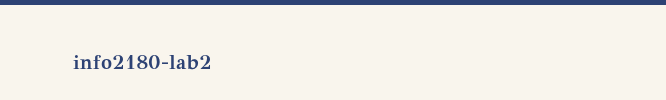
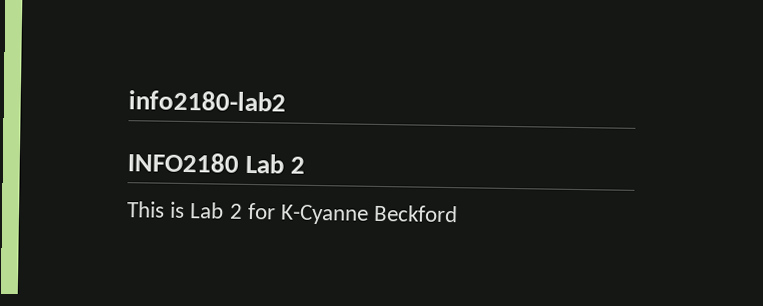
+ INFO2180 Lab 2
+ This is Lab 2 for K-Cyanne Beckford

